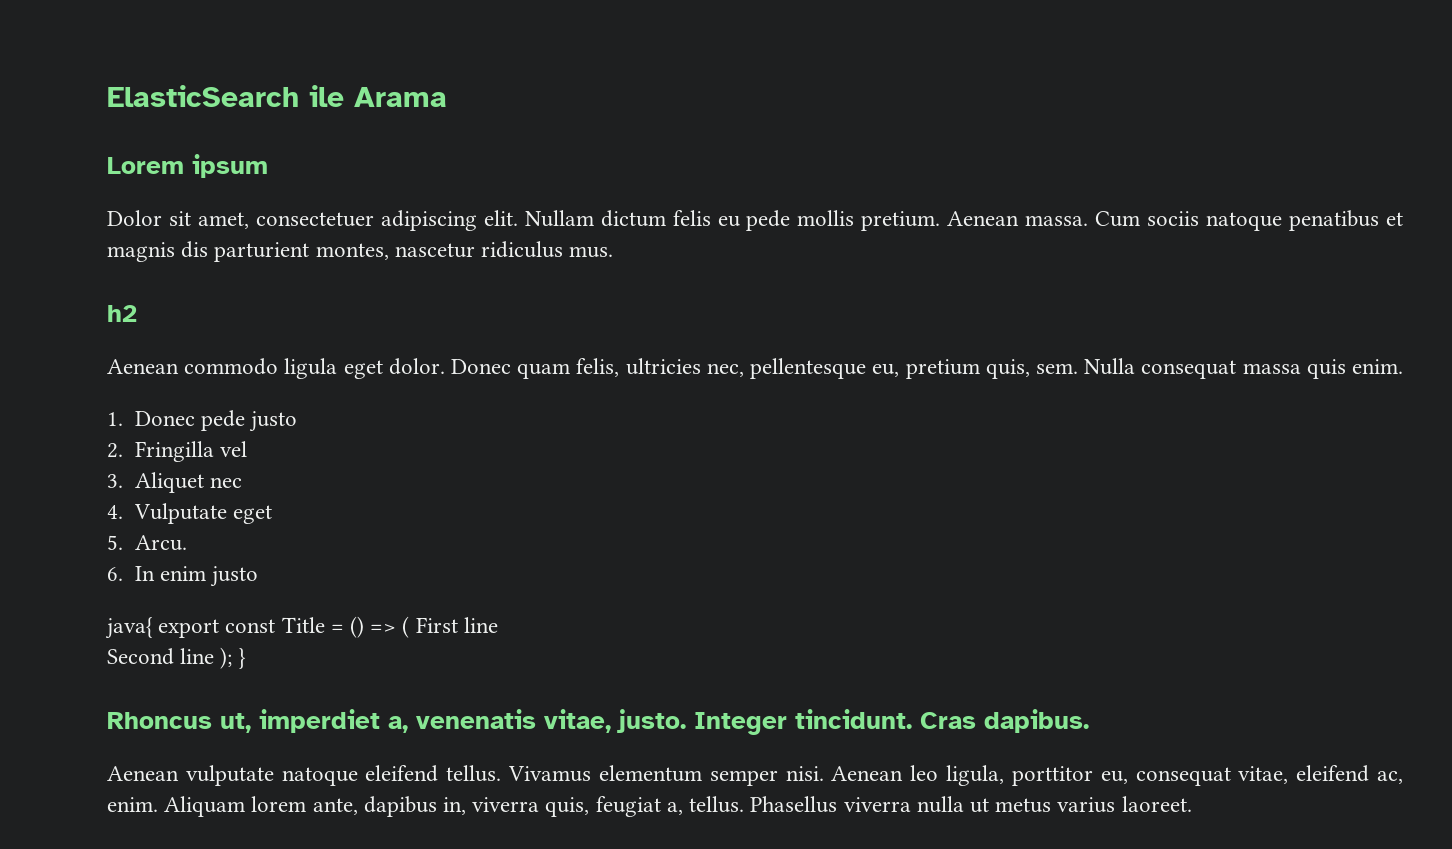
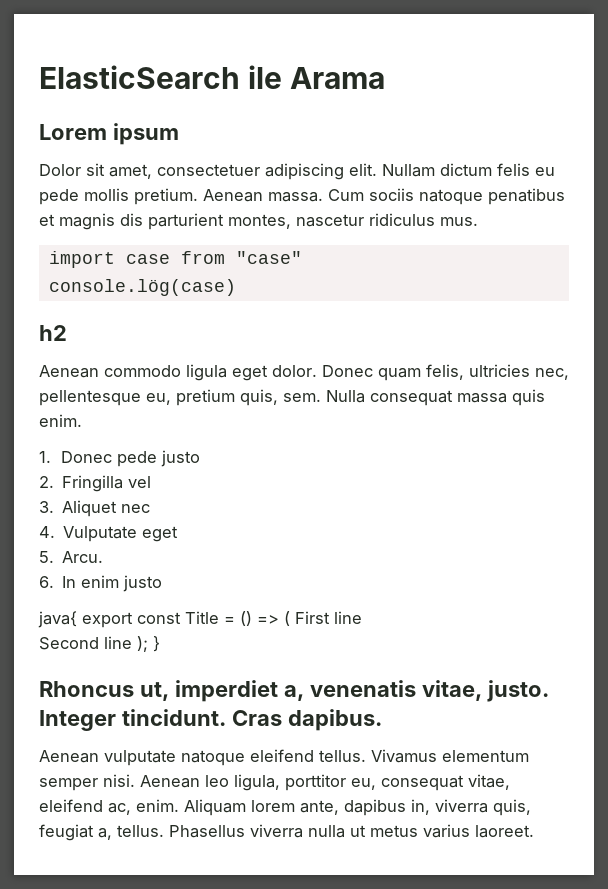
+ import case from "case"
+ console.lög(case)

